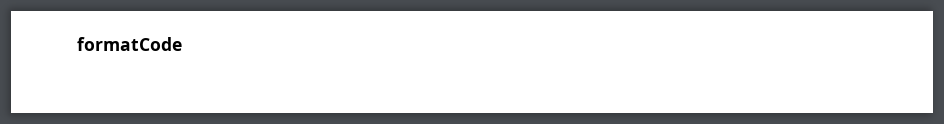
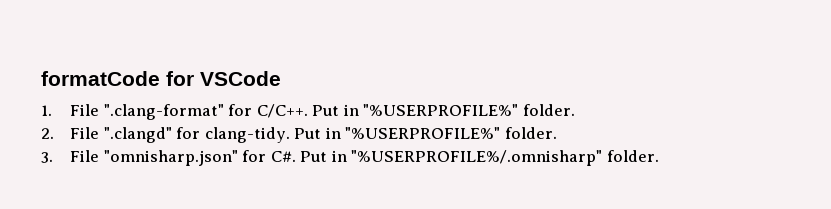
- formatCode
+ formatCode for VSCode
+ 1. File ".clang-format" for C/C++. Put in "%USERPROFILE%" folder.
+ 2. File ".clangd" for clang-tidy. Put in "%USERPROFILE%" folder.
+ 3. File "omnisharp.json" for C#. Put in "%USERPROFILE%/.omnisharp" folder.

